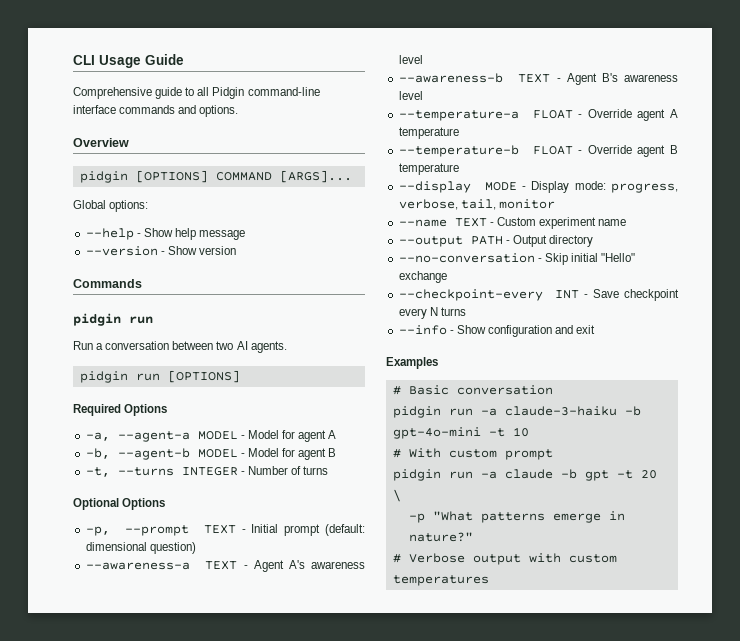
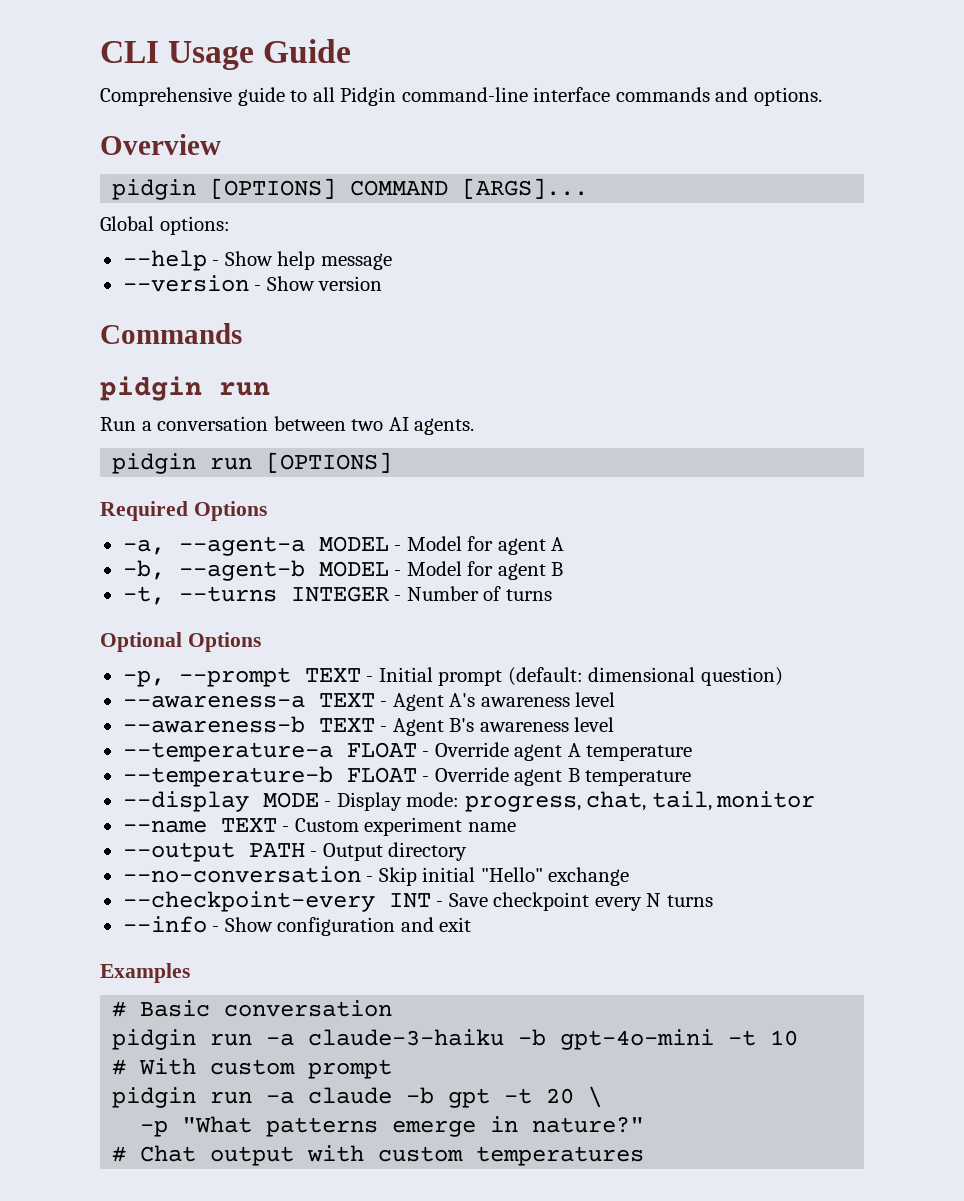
- --display MODE - Display mode: progress, verbose, tail, monitor
+ --display MODE - Display mode: progress, chat, tail, monitor
- # Verbose output with custom temperatures
+ # Chat output with custom temperatures

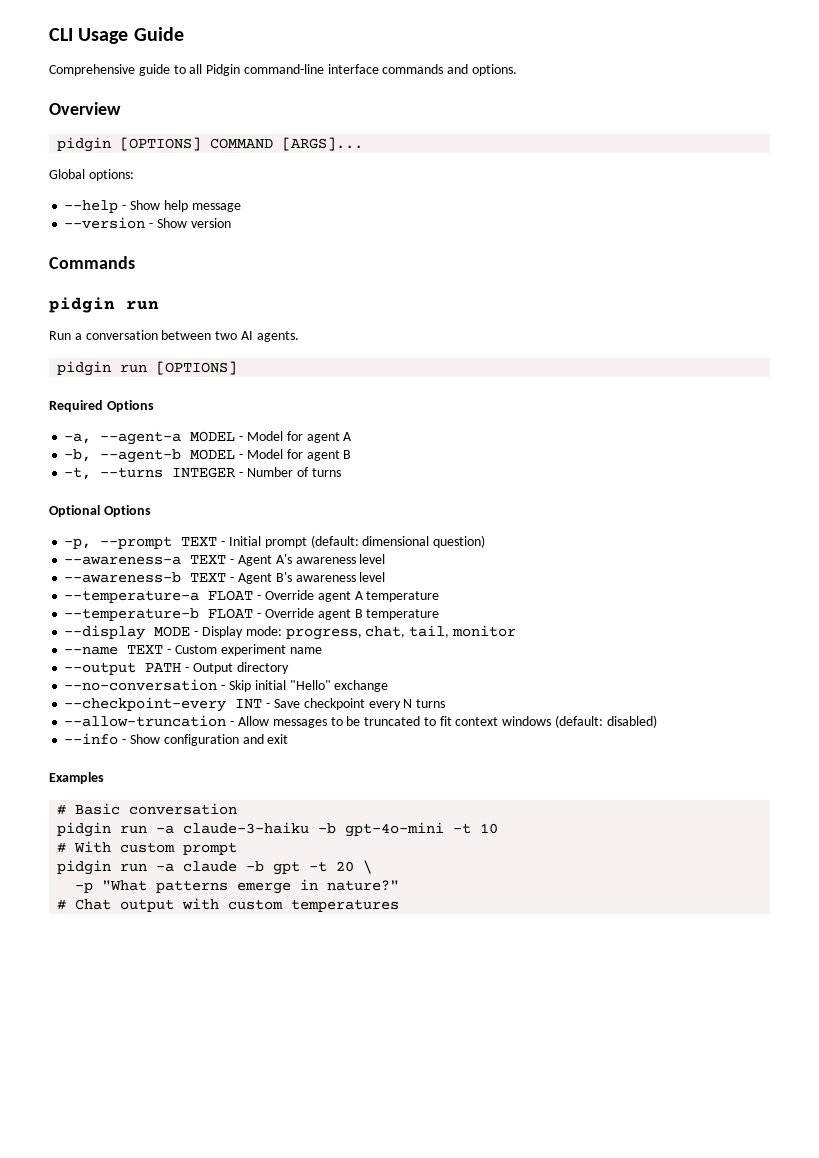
+ --allow-truncation - Allow messages to be truncated to fit context windows (default: disabled)

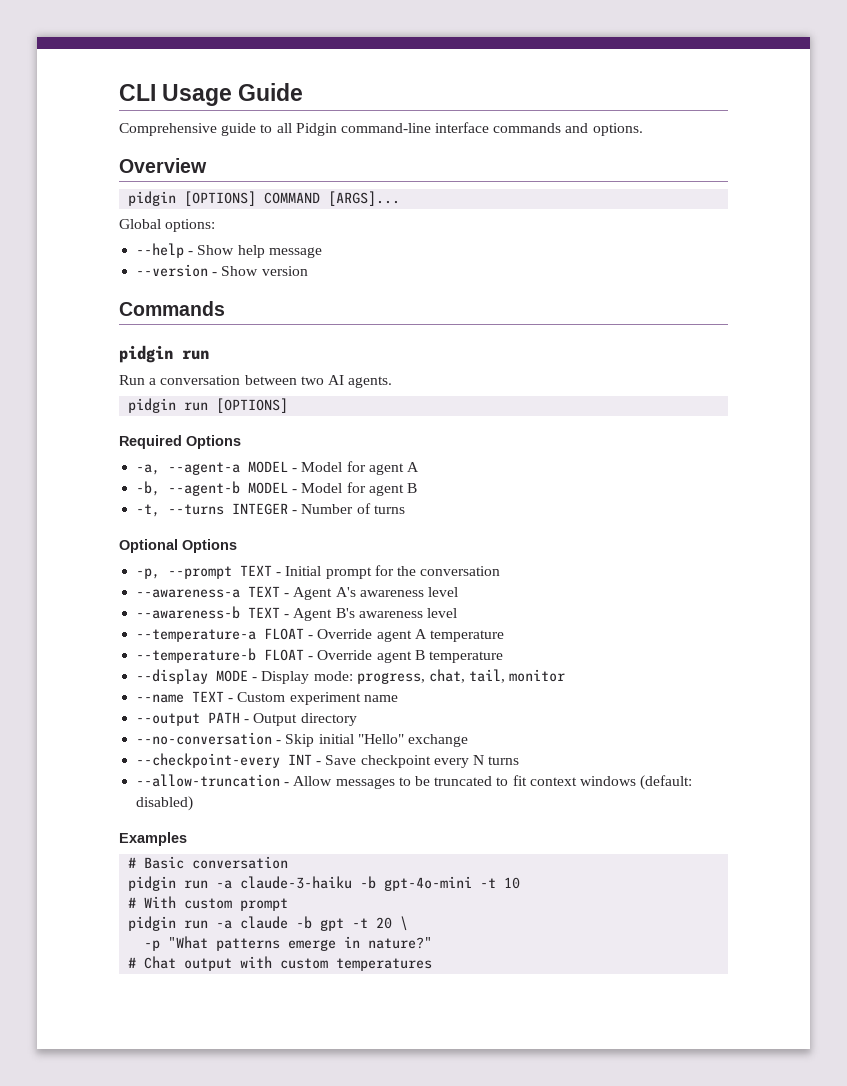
- -p, --prompt TEXT - Initial prompt (default: dimensional question)
+ -p, --prompt TEXT - Initial prompt for the conversation
- --info - Show configuration and exit

